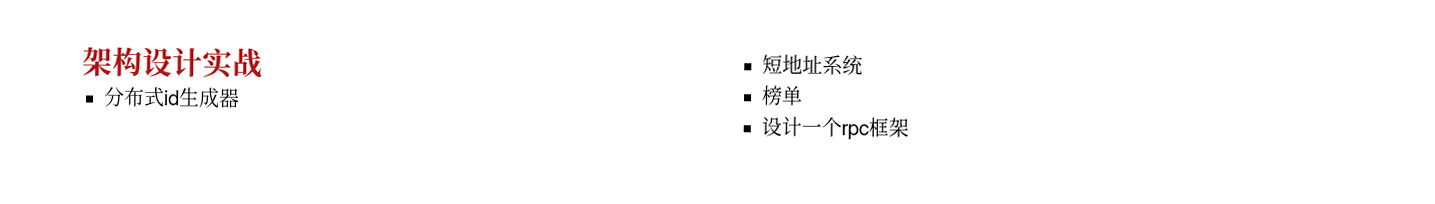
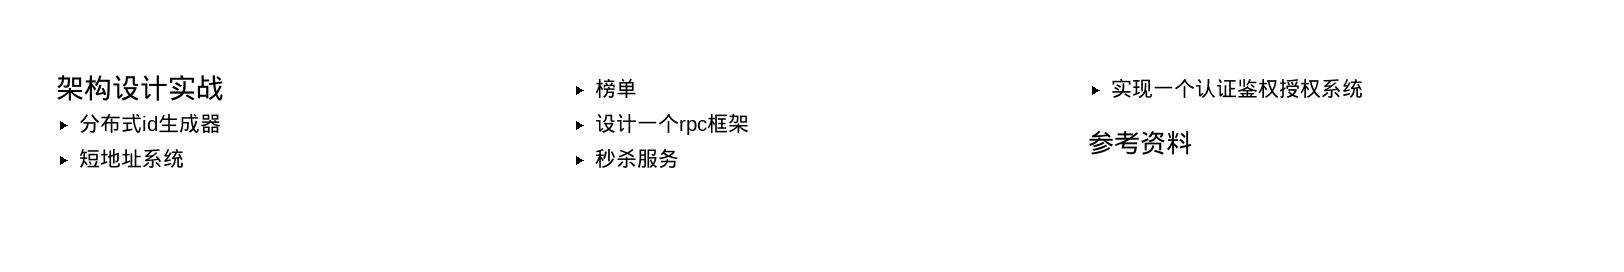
+ 秒杀服务
+ 实现一个认证鉴权授权系统
+ 参考资料

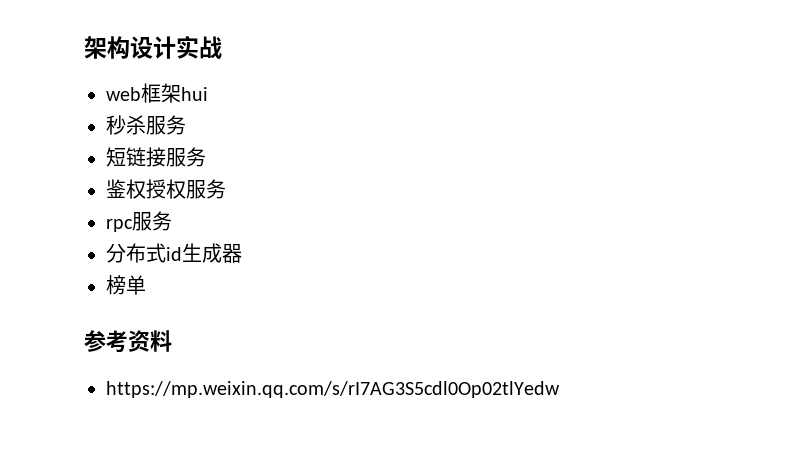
+ web框架hui
+ 秒杀服务
+ 短链接服务
+ 鉴权授权服务
+ rpc服务
- 短地址系统
- 设计一个rpc框架
- 秒杀服务
- 实现一个认证鉴权授权系统
+ https://mp.weixin.qq.com/s/rI7AG3S5cdl0Op02tlYedw

